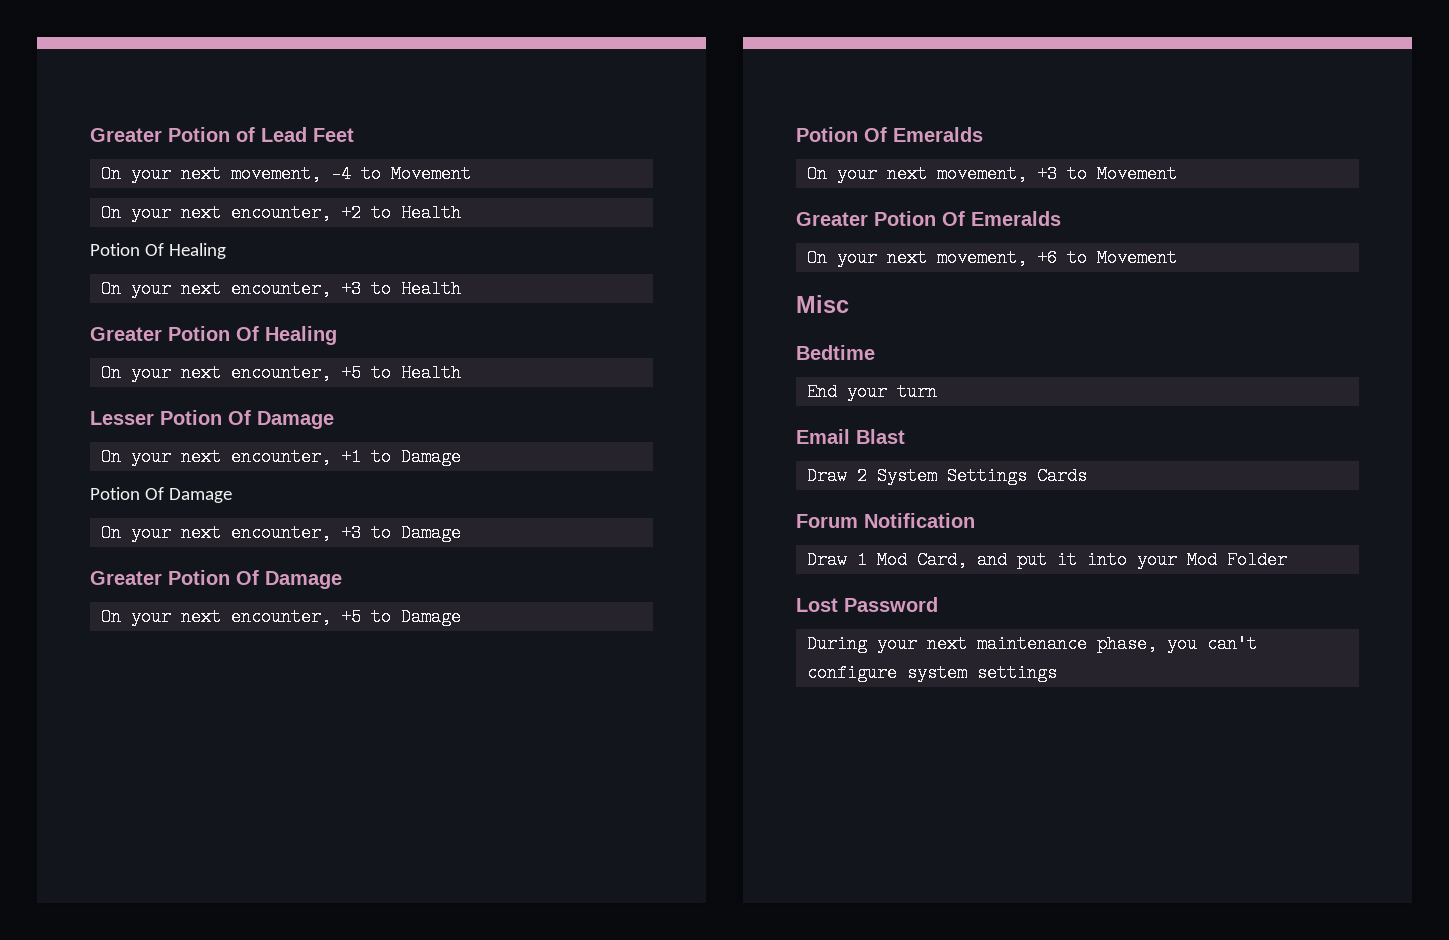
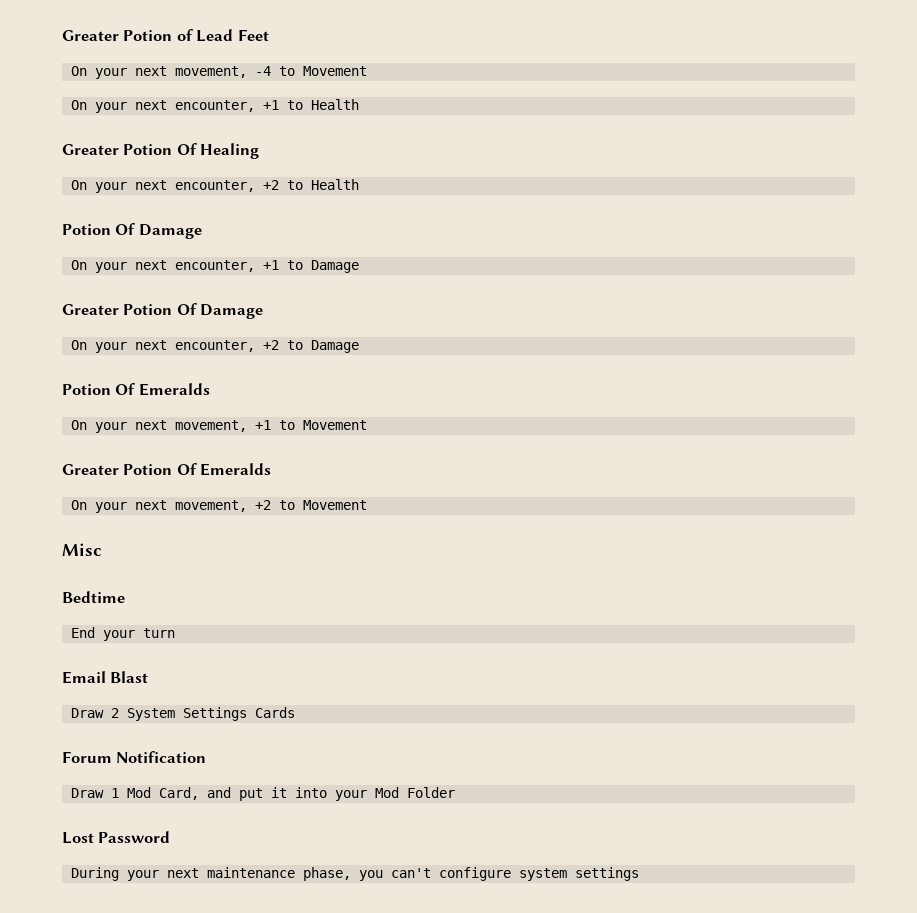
- On your next encounter, +2 to Health
- Potion Of Healing
- On your next encounter, +3 to Health
+ On your next encounter, +1 to Health
- On your next encounter, +5 to Health
- Lesser Potion Of Damage
+ On your next encounter, +2 to Health
+ Potion Of Damage
  On your next encounter, +1 to Damage
- Potion Of Damage
- On your next encounter, +3 to Damage
- On your next encounter, +5 to Damage
+ On your next encounter, +2 to Damage
- On your next movement, +3 to Movement
+ On your next movement, +1 to Movement
- On your next movement, +6 to Movement
+ On your next movement, +2 to Movement

